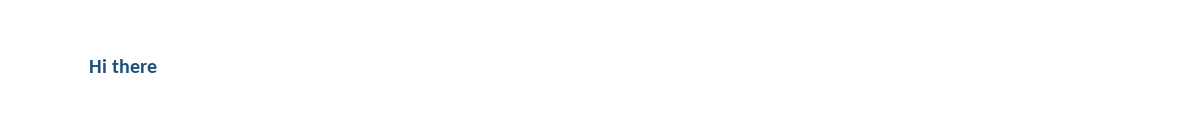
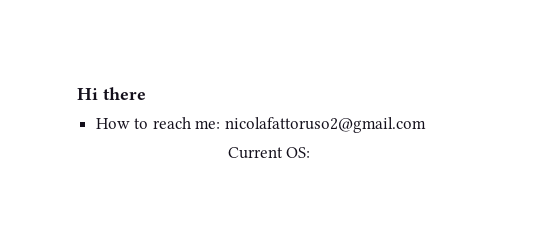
+ How to reach me: nicolafattoruso2@gmail.com
+ Current OS:

